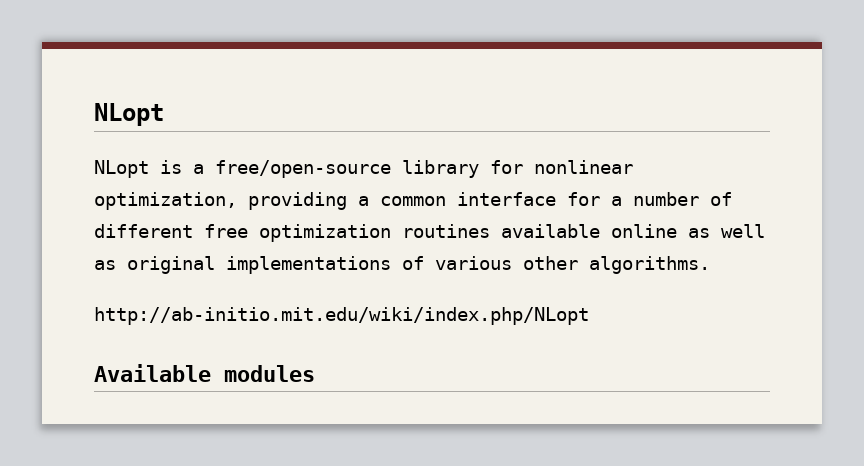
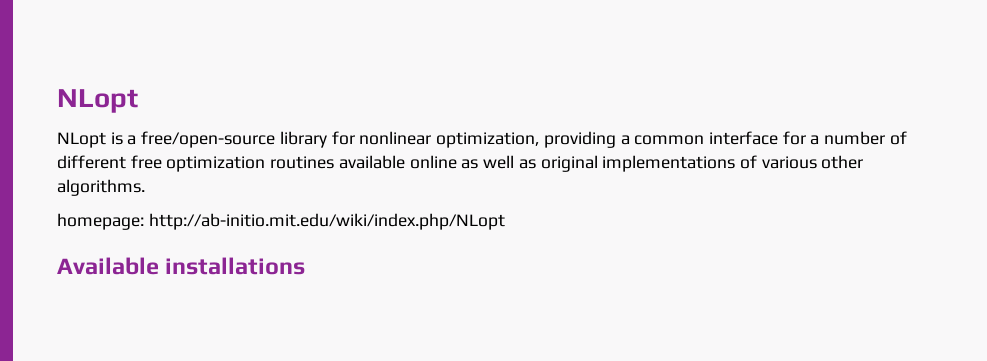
- http://ab-initio.mit.edu/wiki/index.php/NLopt
+ homepage: http://ab-initio.mit.edu/wiki/index.php/NLopt
- Available modules
+ Available installations

